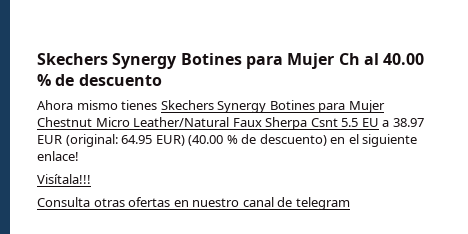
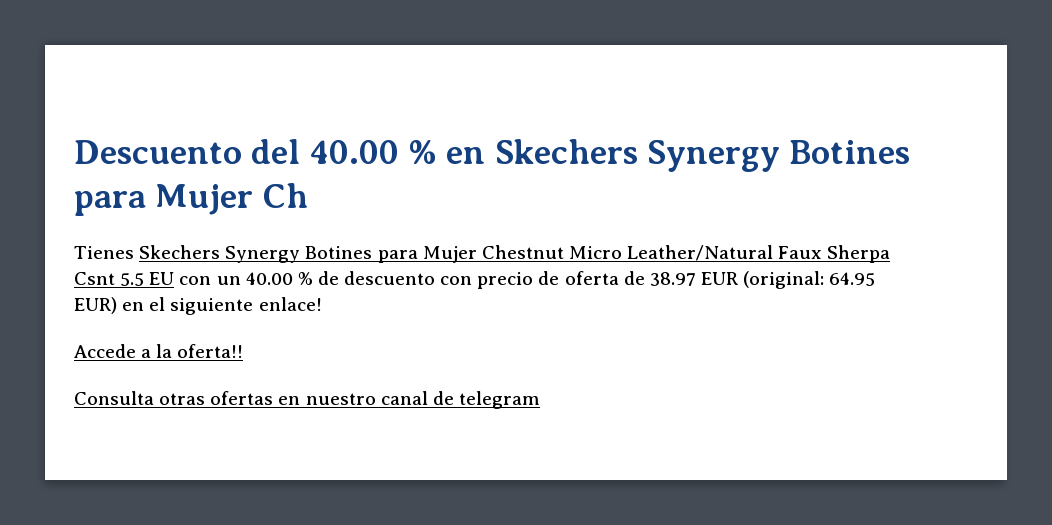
- Skechers Synergy Botines para Mujer Ch al 40.00 % de descuento
- Ahora mismo tienes Skechers Synergy Botines para Mujer Chestnut Micro Leather/Natural Faux Sherpa Csnt 5.5 EU a 38.97 EUR (original: 64.95 EUR) (40.00 % de descuento) en el siguiente enlace!
+ Descuento del 40.00 % en Skechers Synergy Botines para Mujer Ch
+ Tienes Skechers Synergy Botines para Mujer Chestnut Micro Leather/Natural Faux Sherpa Csnt 5.5 EU con un 40.00 % de descuento con precio de oferta de 38.97 EUR (original: 64.95 EUR) en el siguiente enlace!
- Visítala!!!
+ Accede a la oferta!!

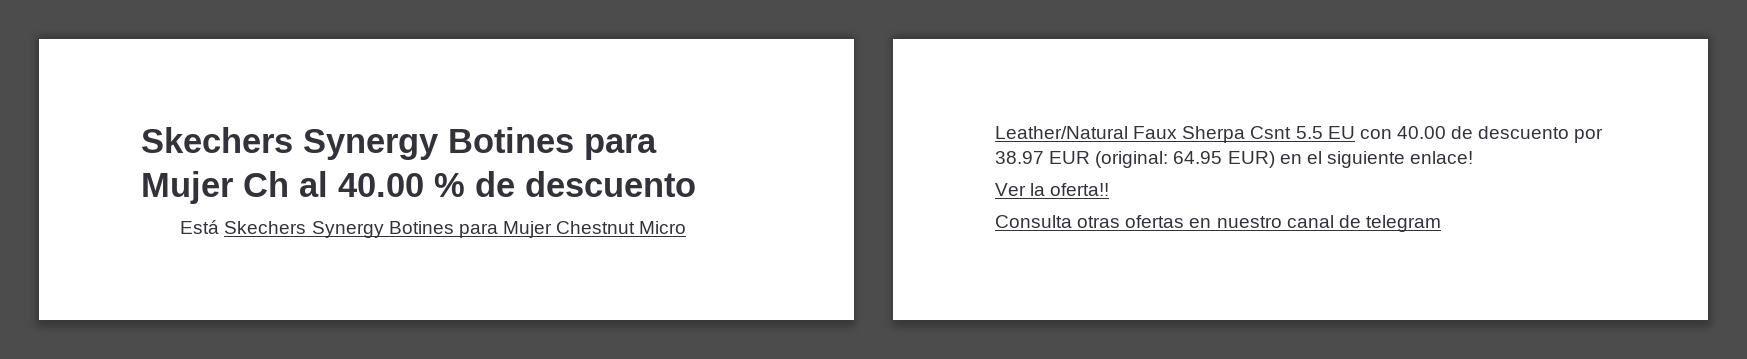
- Descuento del 40.00 % en Skechers Synergy Botines para Mujer Ch
- Tienes Skechers Synergy Botines para Mujer Chestnut Micro Leather/Natural Faux Sherpa Csnt 5.5 EU con un 40.00 % de descuento con precio de oferta de 38.97 EUR (original: 64.95 EUR) en el siguiente enlace!
+ Skechers Synergy Botines para Mujer Ch al 40.00 % de descuento
+ Está Skechers Synergy Botines para Mujer Chestnut Micro Leather/Natural Faux Sherpa Csnt 5.5 EU con 40.00 de descuento por 38.97 EUR (original: 64.95 EUR) en el siguiente enlace!
- Accede a la oferta!!
+ Ver la oferta!!

